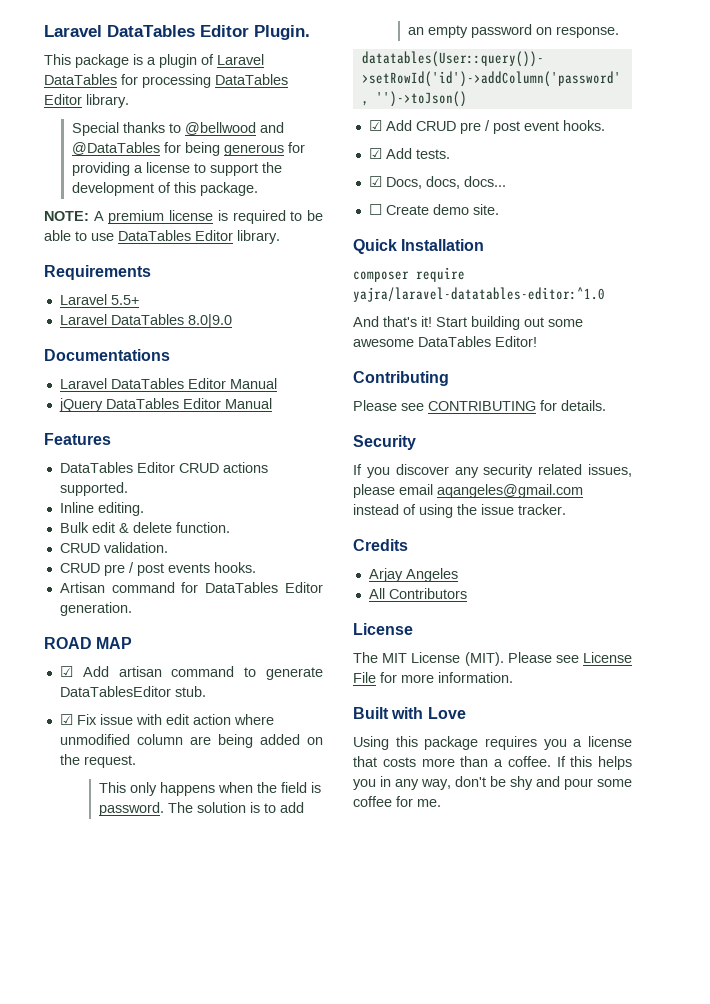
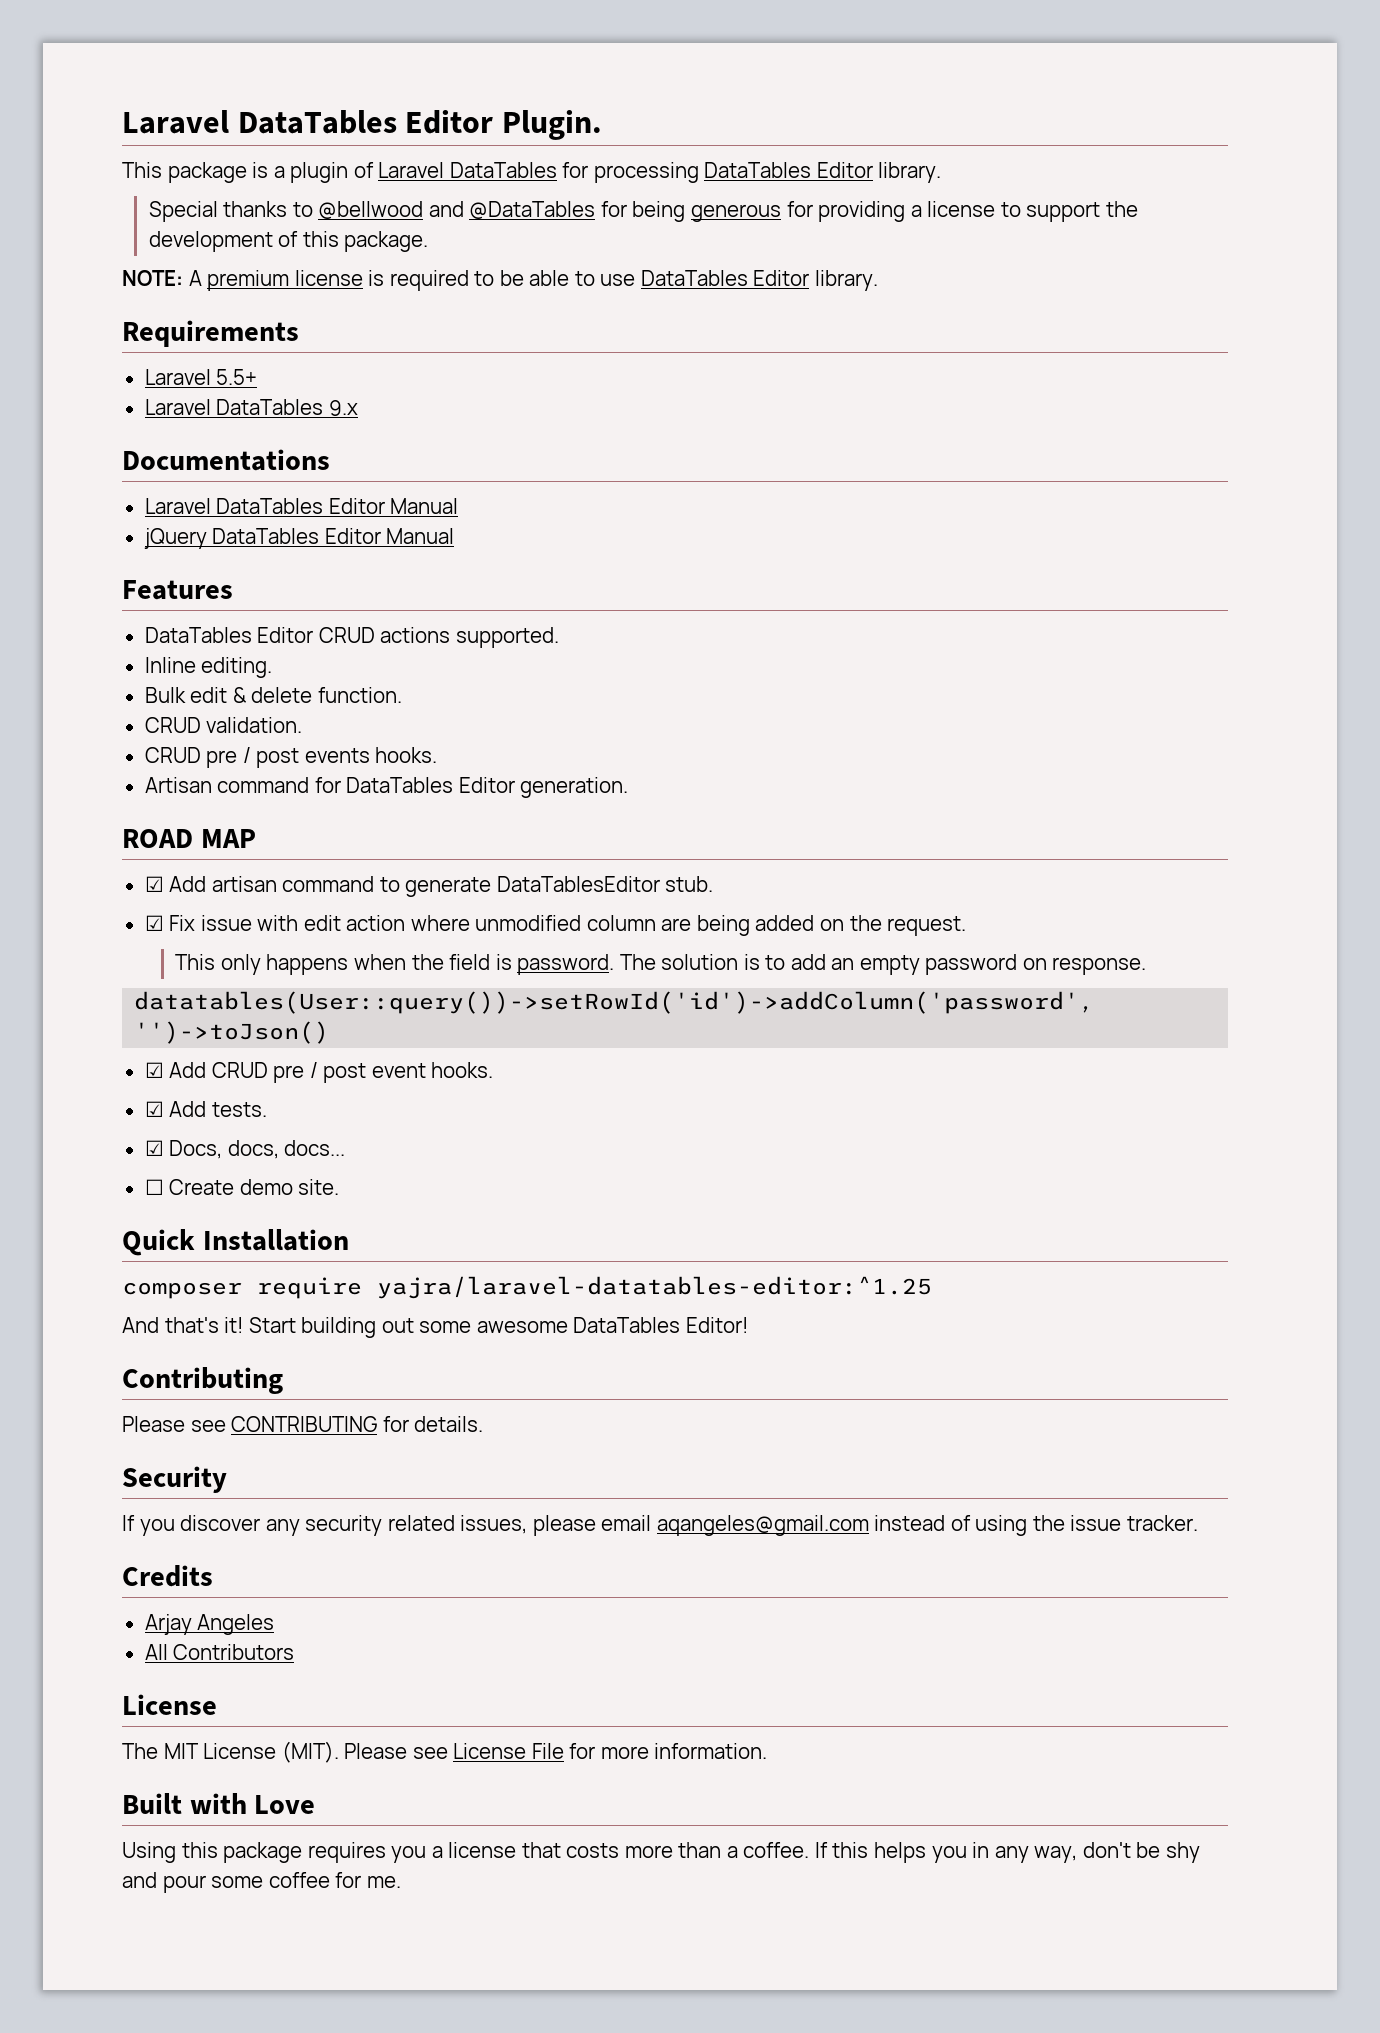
- Laravel DataTables 8.0|9.0
+ Laravel DataTables 9.x
- composer require yajra/laravel-datatables-editor:^1.0
+ composer require yajra/laravel-datatables-editor:^1.25

